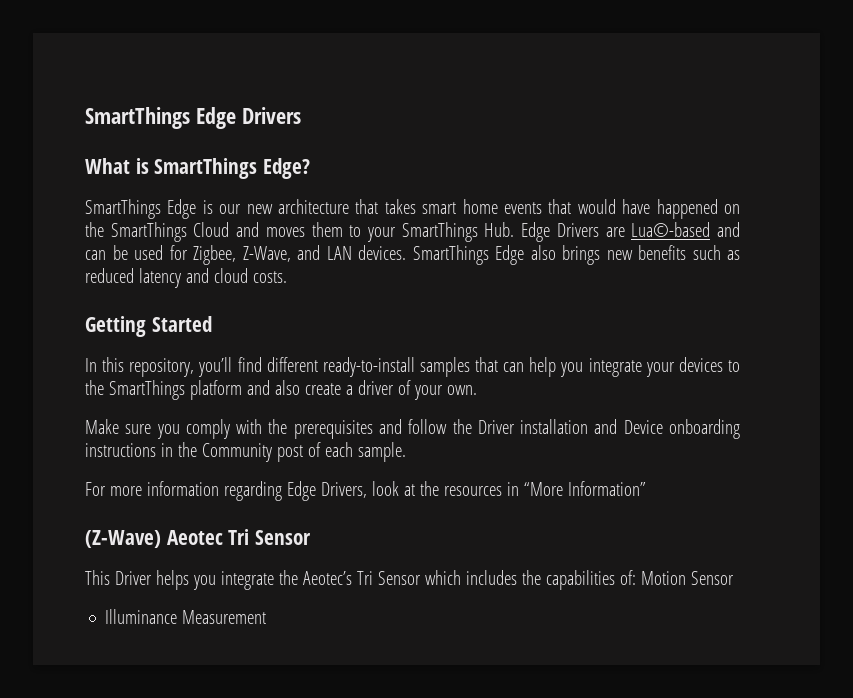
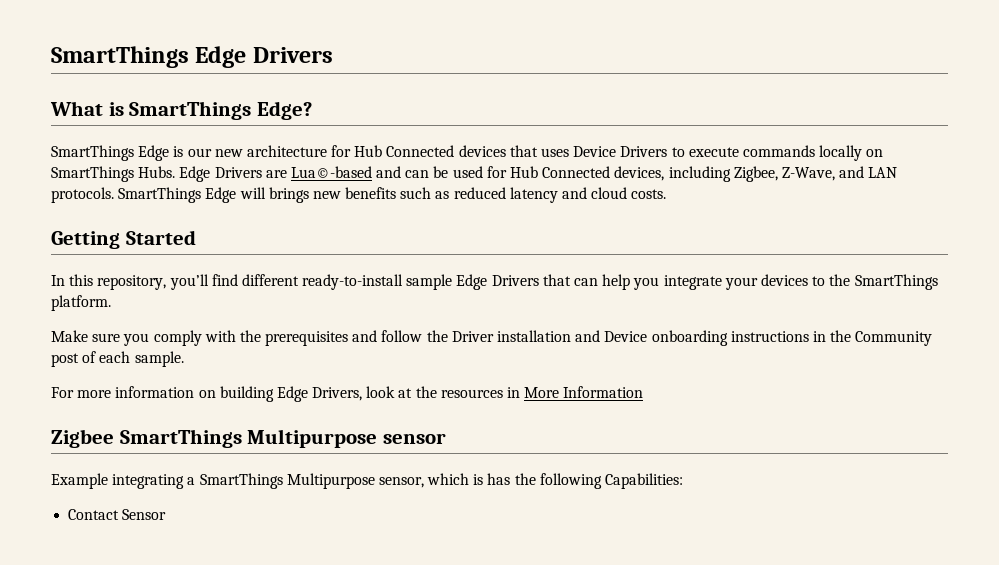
- SmartThings Edge is our new architecture that takes smart home events that would have happened on the SmartThings Cloud and moves them to your SmartThings Hub. Edge Drivers are Lua©-based and can be used for Zigbee, Z-Wave, and LAN devices. SmartThings Edge also brings new benefits such as reduced latency and cloud costs.
+ SmartThings Edge is our new architecture for Hub Connected devices that uses Device Drivers to execute commands locally on SmartThings Hubs. Edge Drivers are Lua©-based and can be used for Hub Connected devices, including Zigbee, Z-Wave, and LAN protocols. SmartThings Edge will brings new benefits such as reduced latency and cloud costs.
- In this repository, you’ll find different ready-to-install samples that can help you integrate your devices to the SmartThings platform and also create a driver of your own.
+ In this repository, you’ll find different ready-to-install sample Edge Drivers that can help you integrate your devices to the SmartThings platform.
- For more information regarding Edge Drivers, look at the resources in “More Information”
- (Z-Wave) Aeotec Tri Sensor
- This Driver helps you integrate the Aeotec’s Tri Sensor which includes the capabilities of: Motion Sensor
- Illuminance Measurement
+ For more information on building Edge Drivers, look at the resources in More Information
+ Zigbee SmartThings Multipurpose sensor
+ Example integrating a SmartThings Multipurpose sensor, which is has the following Capabilities:
+ Contact Sensor

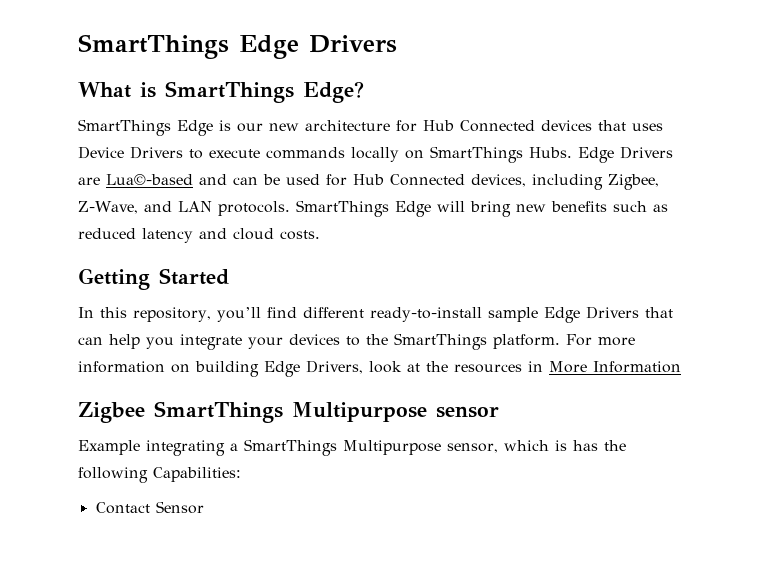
- SmartThings Edge will brings new benefits such as reduced latency and cloud costs.
+ SmartThings Edge will bring new benefits such as reduced latency and cloud costs.
- In this repository, you’ll find different ready-to-install sample Edge Drivers that can help you integrate your devices to the SmartThings platform.
- Make sure you comply with the prerequisites and follow the Driver installation and Device onboarding instructions in the Community post of each sample.
- For more information on building Edge Drivers, look at the resources in More Information
+ In this repository, you’ll find different ready-to-install sample Edge Drivers that can help you integrate your devices to the SmartThings platform. For more information on building Edge Drivers, look at the resources in More Information

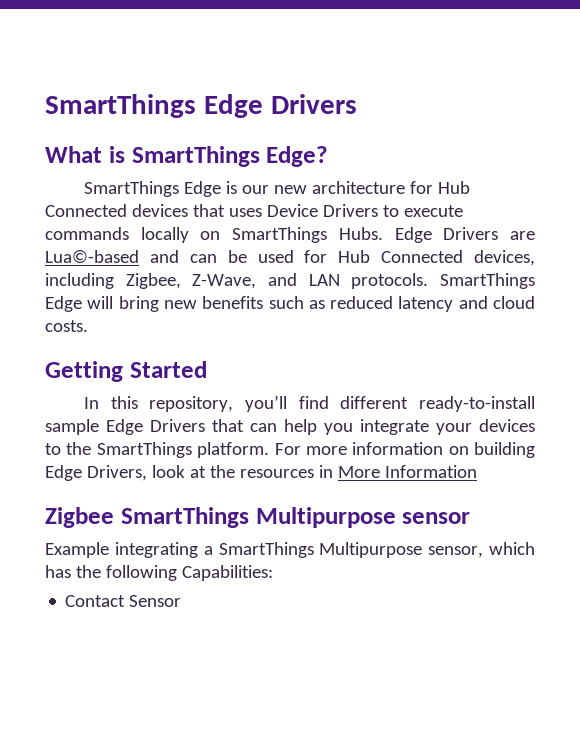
- Example integrating a SmartThings Multipurpose sensor, which is has the following Capabilities:
+ Example integrating a SmartThings Multipurpose sensor, which has the following Capabilities:

